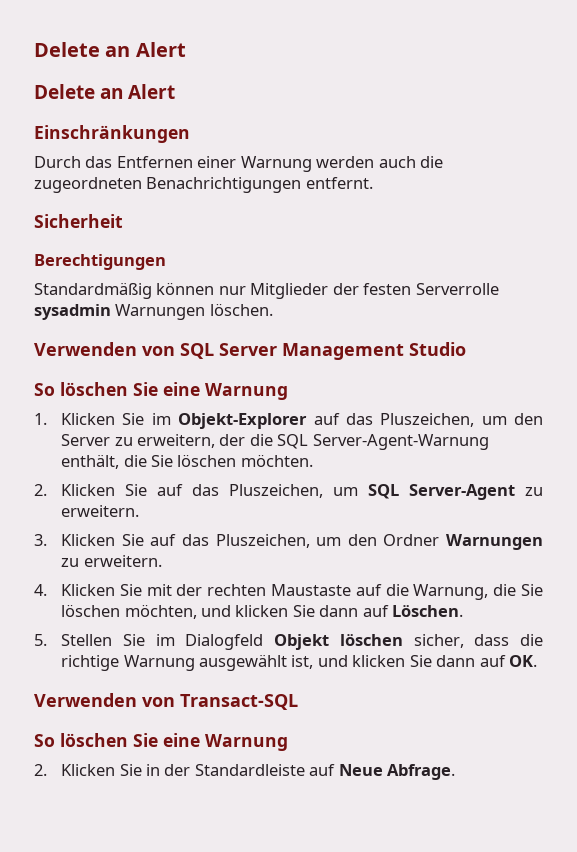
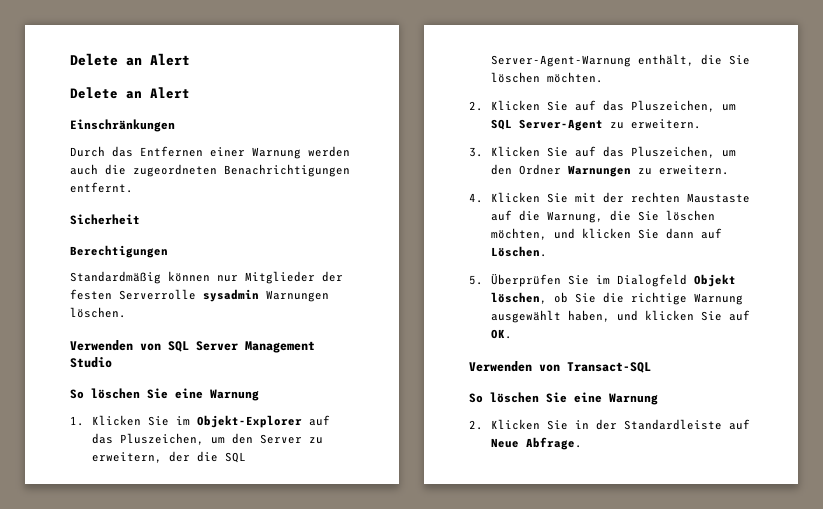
- 5. Stellen Sie im Dialogfeld Objekt löschen sicher, dass die richtige Warnung ausgewählt ist, und klicken Sie dann auf OK.
+ 5. Überprüfen Sie im Dialogfeld Objekt löschen, ob Sie die richtige Warnung ausgewählt haben, und klicken Sie auf OK.

